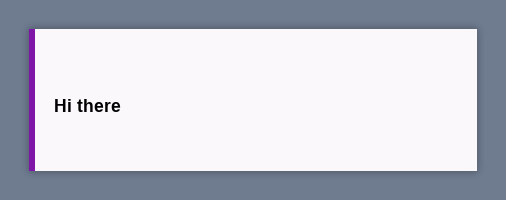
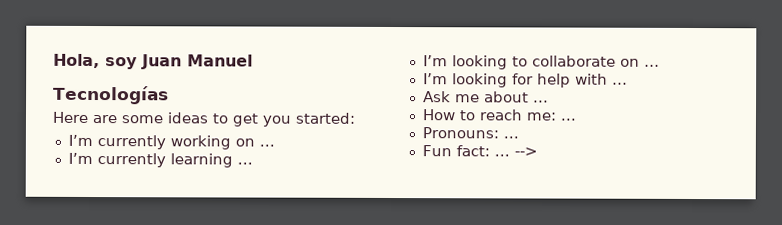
- Hi there
+ Hola, soy Juan Manuel
+ Tecnologías
+ Here are some ideas to get you started:
+ I’m currently working on ...
+ I’m currently learning ...
+ I’m looking to collaborate on ...
+ I’m looking for help with ...
+ Ask me about ...
+ How to reach me: ...
+ Pronouns: ...
+ Fun fact: ... -->

